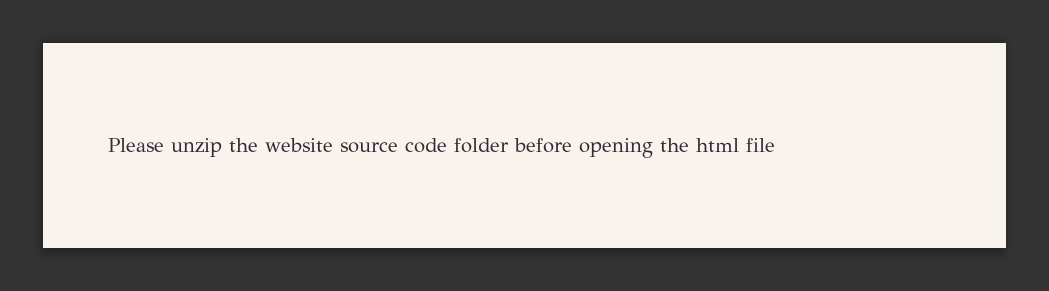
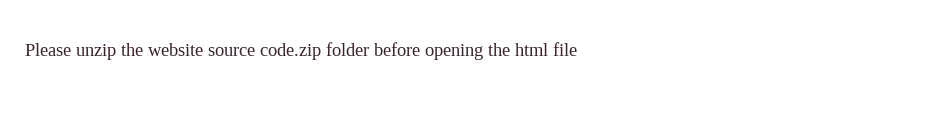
- Please unzip the website source code folder before opening the html file
+ Please unzip the website source code.zip folder before opening the html file

